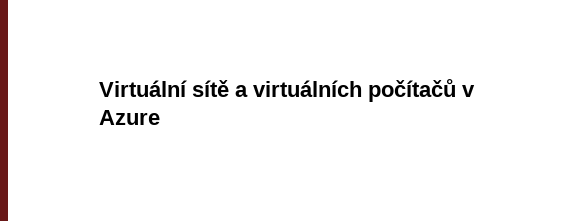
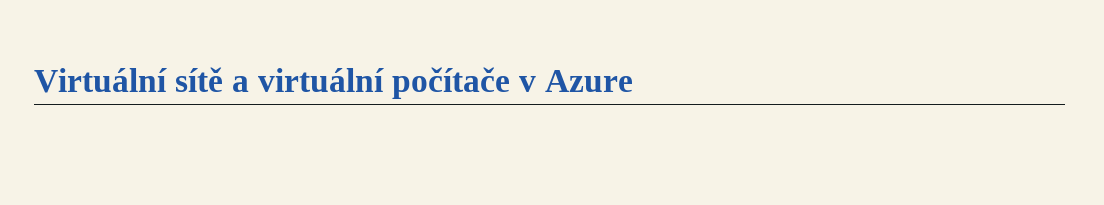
- Virtuální sítě a virtuálních počítačů v Azure
+ Virtuální sítě a virtuální počítače v Azure

